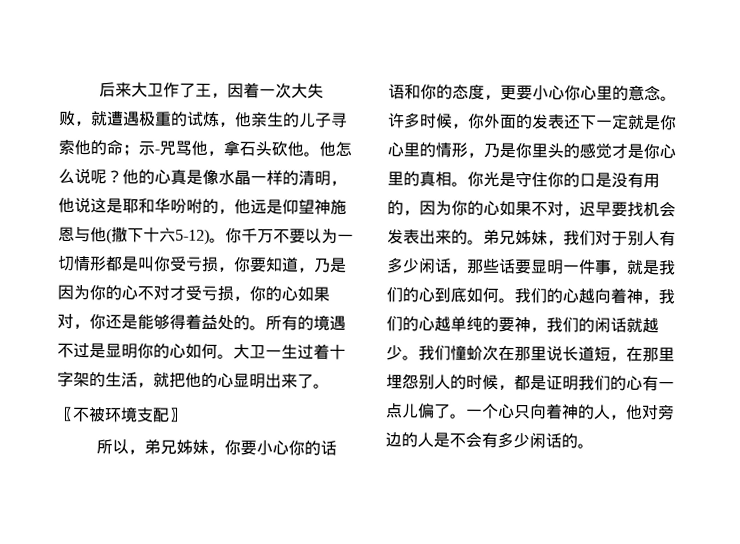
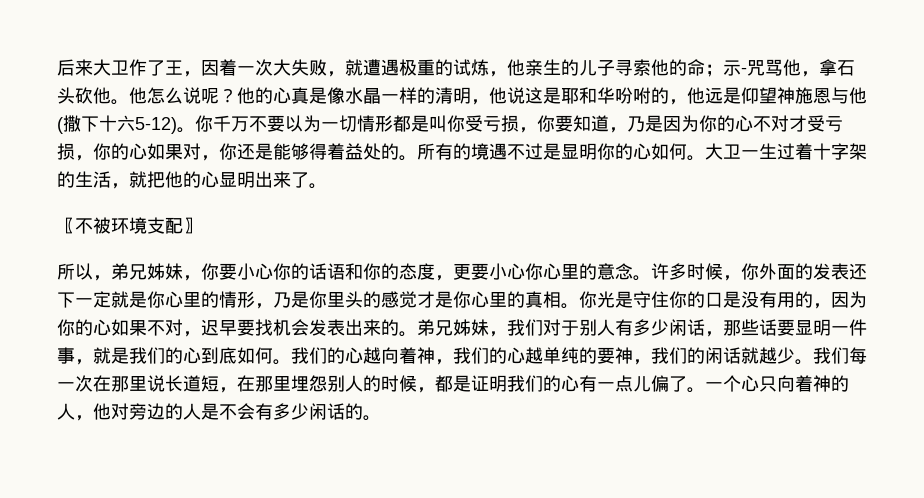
- 我们憧蚧次在那里说长道短，在那里埋怨别人的时候，都是证明我们的心有一点儿偏了。
+ 我们每一次在那里说长道短，在那里埋怨别人的时候，都是证明我们的心有一点儿偏了。

